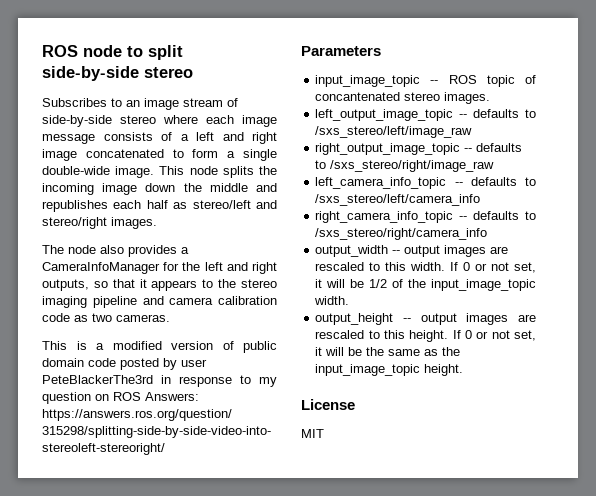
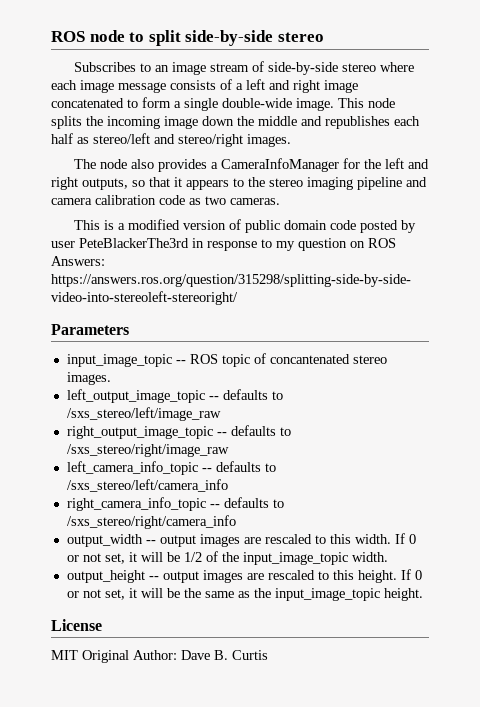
- MIT
+ MIT Original Author: Dave B. Curtis

